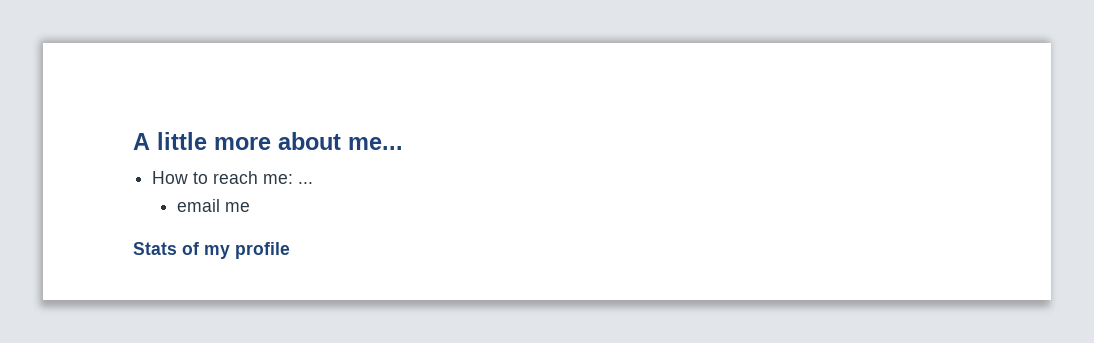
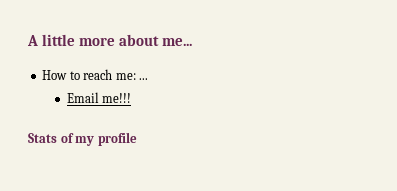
- email me
+ Email me!!!

